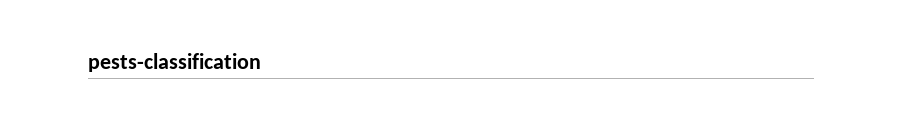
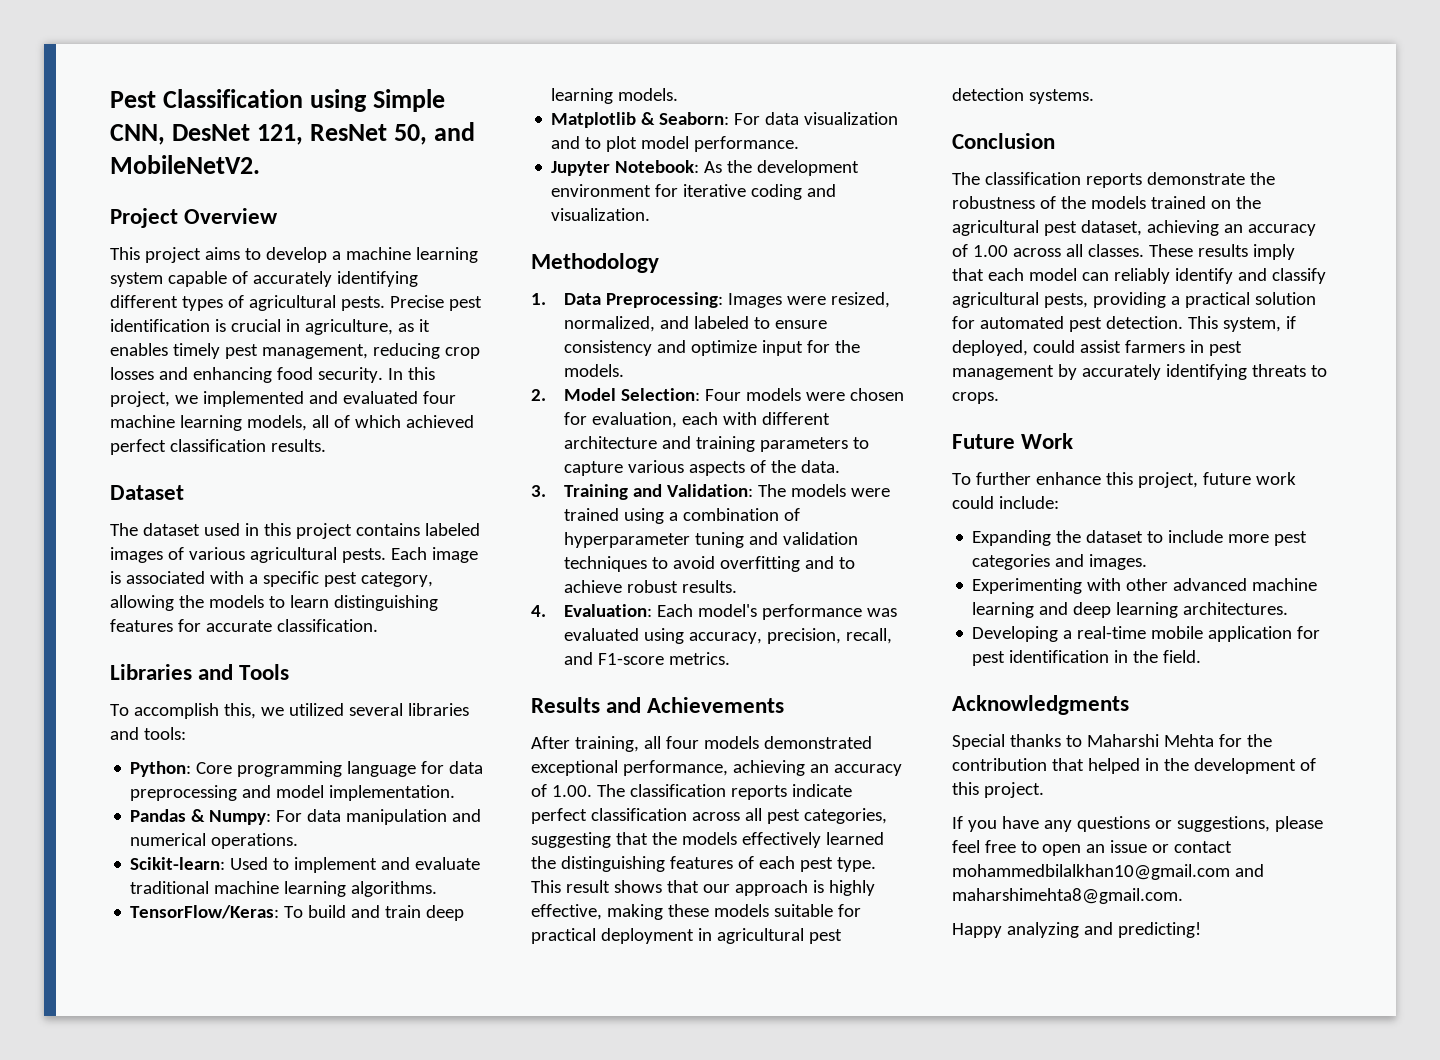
- pests-classification
+ Pest Classification using Simple CNN, DesNet 121, ResNet 50, and MobileNetV2.
+ Project Overview
+ This project aims to develop a machine learning system capable of accurately identifying different types of agricultural pests. Precise pest identification is crucial in agriculture, as it enables timely pest management, reducing crop losses and enhancing food security. In this project, we implemented and evaluated four machine learning models, all of which achieved perfect classification results.
+ Dataset
+ The dataset used in this project contains labeled images of various agricultural pests. Each image is associated with a specific pest category, allowing the models to learn distinguishing features for accurate classification.
+ Libraries and Tools
+ To accomplish this, we utilized several libraries and tools:
+ Python: Core programming language for data preprocessing and model implementation.
+ Pandas & Numpy: For data manipulation and numerical operations.
+ Scikit-learn: Used to implement and evaluate traditional machine learning algorithms.
+ TensorFlow/Keras: To build and train deep learning models.
+ Matplotlib & Seaborn: For data visualization and to plot model performance.
+ Jupyter Notebook: As the development environment for iterative coding and visualization.
+ Methodology
+ 1. Data Preprocessing: Images were resized, normalized, and labeled to ensure consistency and optimize input for the models.
+ 2. Model Selection: Four models were chosen for evaluation, each with different architecture and training parameters to capture various aspects of the data.
+ 3. Training and Validation: The models were trained using a combination of hyperparameter tuning and validation techniques to avoid overfitting and to achieve robust results.
+ 4. Evaluation: Each model's performance was evaluated using accuracy, precision, recall, and F1-score metrics.
+ Results and Achievements
+ After training, all four models demonstrated exceptional performance, achieving an accuracy of 1.00. The classification reports indicate perfect classification across all pest categories, suggesting that the models effectively learned the distinguishing features of each pest type. This result shows that our approach is highly effective, making these models suitable for practical deployment in agricultural pest detection systems.
+ Conclusion
+ The classification reports demonstrate the robustness of the models trained on the agricultural pest dataset, achieving an accuracy of 1.00 across all classes. These results imply that each model can reliably identify and classify agricultural pests, providing a practical solution for automated pest detection. This system, if deployed, could assist farmers in pest management by accurately identifying threats to crops.
+ Future Work
+ To further enhance this project, future work could include:
+ Expanding the dataset to include more pest categories and images.
+ Experimenting with other advanced machine learning and deep learning architectures.
+ Developing a real-time mobile application for pest identification in the field.
+ Acknowledgments
+ Special thanks to Maharshi Mehta for the contribution that helped in the development of this project.
+ If you have any questions or suggestions, please feel free to open an issue or contact mohammedbilalkhan10@gmail.com and maharshimehta8@gmail.com.
+ Happy analyzing and predicting!

